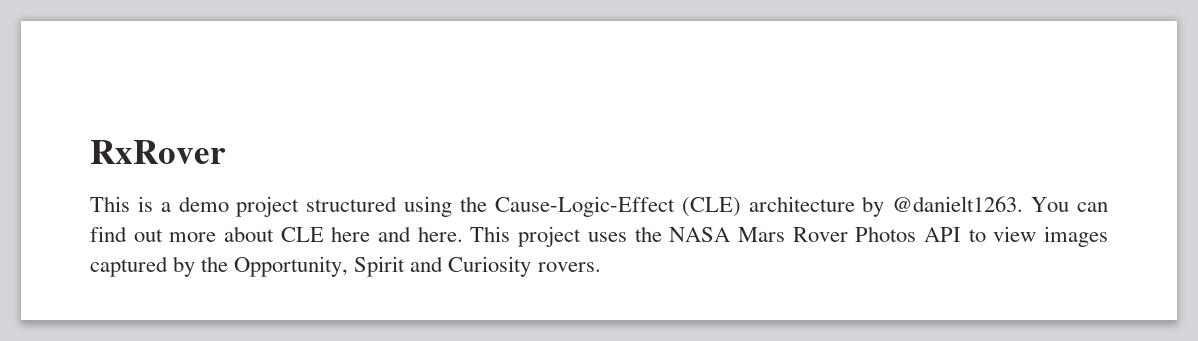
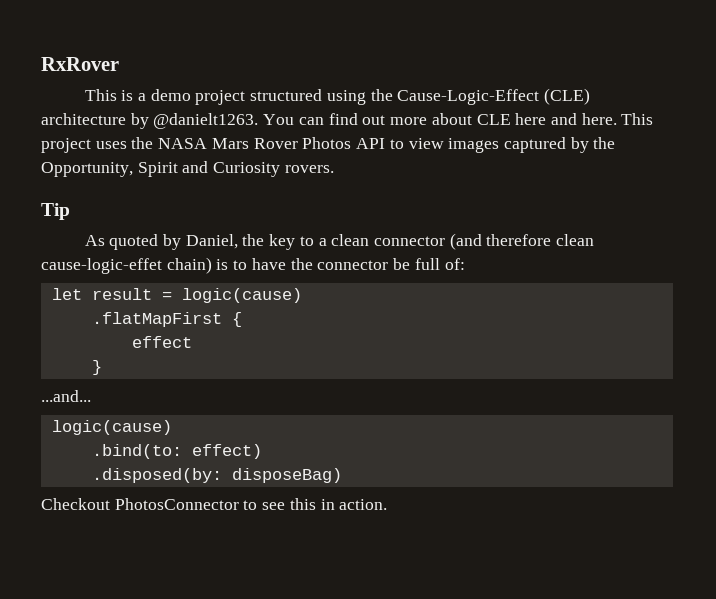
+ Tip
+ As quoted by Daniel, the key to a clean connector (and therefore clean cause-logic-effet chain) is to have the connector be full of:
+ let result = logic(cause)
+ .flatMapFirst {
+ effect
+ }
+ ...and...
+ logic(cause)
+ .bind(to: effect)
+ .disposed(by: disposeBag)
+ Checkout PhotosConnector to see this in action.

